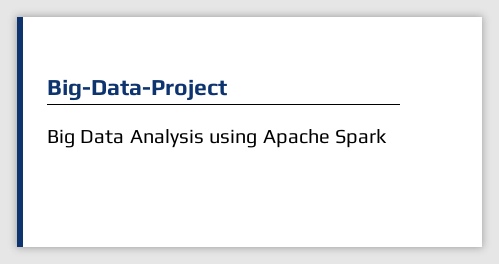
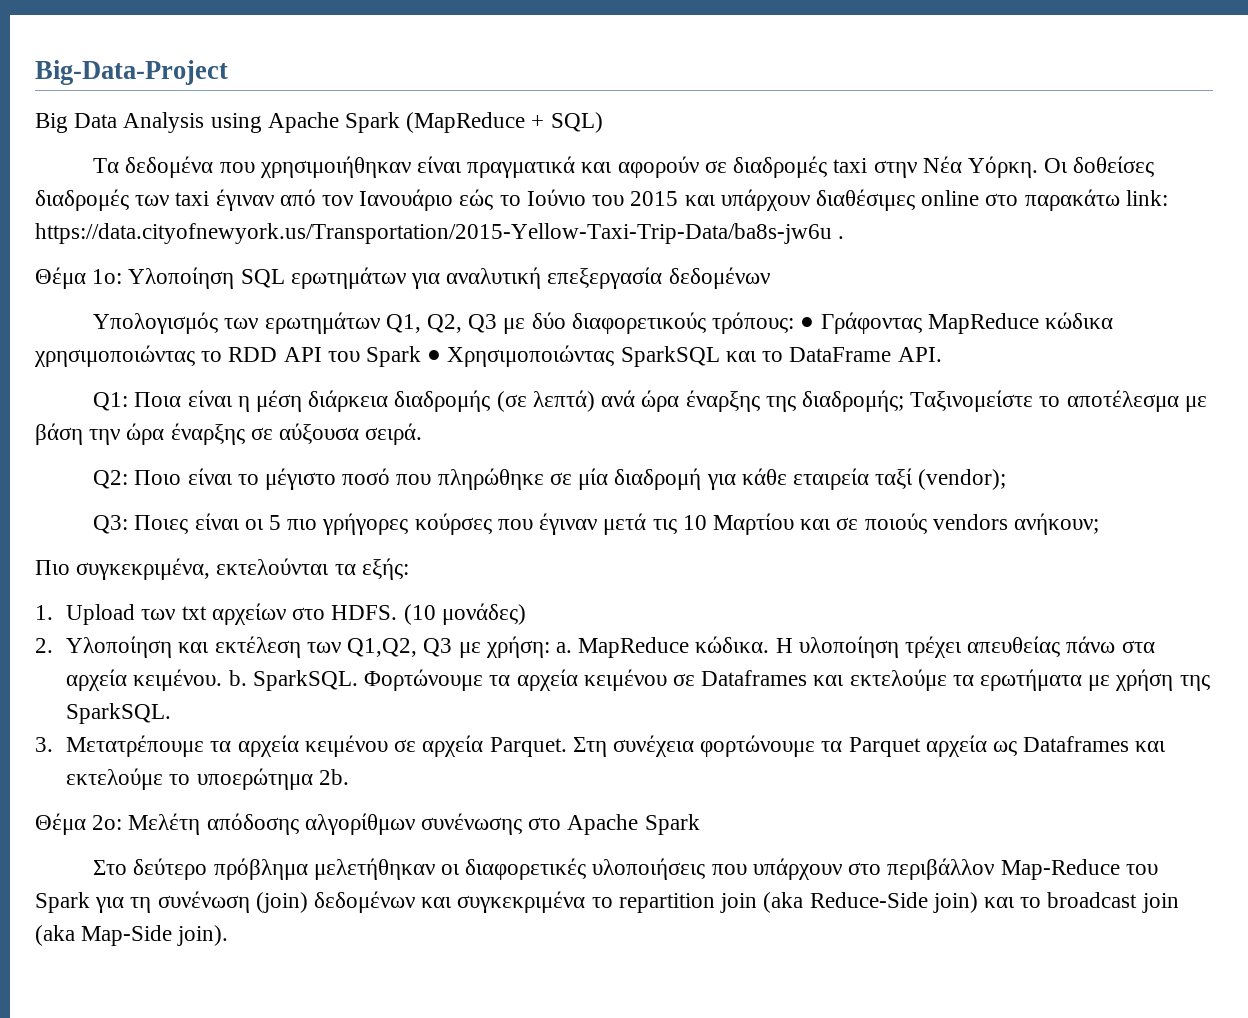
- Big Data Analysis using Apache Spark
+ Big Data Analysis using Apache Spark (MapReduce + SQL)
+ Τα δεδομένα που χρησιμοιήθηκαν είναι πραγματικά και αφορούν σε διαδρομές taxi στην Νέα Υόρκη. Οι δοθείσες διαδρομές των taxi έγιναν από τον Ιανουάριο εώς το Ιούνιο του 2015 και υπάρχουν διαθέσιμες online στο παρακάτω link: https://data.cityofnewyork.us/Transportation/2015-Yellow-Taxi-Trip-Data/ba8s-jw6u .
+ Θέμα 1ο: Υλοποίηση SQL ερωτημάτων για αναλυτική επεξεργασία δεδομένων
+ Υπολογισμός των ερωτημάτων Q1, Q2, Q3 με δύο διαφορετικούς τρόπους: ● Γράφοντας MapReduce κώδικα χρησιμοποιώντας το RDD API του Spark ● Χρησιμοποιώντας SparkSQL και το DataFrame API.
+ Q1: Ποια είναι η μέση διάρκεια διαδρομής (σε λεπτά) ανά ώρα έναρξης της διαδρομής; Ταξινομείστε το αποτέλεσμα με βάση την ώρα έναρξης σε αύξουσα σειρά.
+ Q2: Ποιο είναι το μέγιστο ποσό που πληρώθηκε σε μία διαδρομή για κάθε εταιρεία ταξί (vendor);
+ Q3: Ποιες είναι οι 5 πιο γρήγορες κούρσες που έγιναν μετά τις 10 Μαρτίου και σε ποιούς vendors ανήκουν;
+ Πιο συγκεκριμένα, εκτελούνται τα εξής:
+ 1. Upload των txt αρχείων στο HDFS. (10 μονάδες)
+ 2. Υλοποίηση και εκτέλεση των Q1,Q2, Q3 με χρήση: a. MapReduce κώδικα. Η υλοποίηση τρέχει απευθείας πάνω στα αρχεία κειμένου. b. SparkSQL. Φορτώνουμε τα αρχεία κειμένου σε Dataframes και εκτελούμε τα ερωτήματα με χρήση της SparkSQL.
+ 3. Μετατρέπουμε τα αρχεία κειμένου σε αρχεία Parquet. Στη συνέχεια φορτώνουμε τα Parquet αρχεία ως Dataframes και εκτελούμε το υποερώτημα 2b.
+ Θέμα 2ο: Μελέτη απόδοσης αλγορίθμων συνένωσης στο Apache Spark
+ Στο δεύτερο πρόβλημα μελετήθηκαν οι διαφορετικές υλοποιήσεις που υπάρχουν στο περιβάλλον Map-Reduce του Spark για τη συνένωση (join) δεδομένων και συγκεκριμένα το repartition join (aka Reduce-Side join) και το broadcast join (aka Map-Side join).

